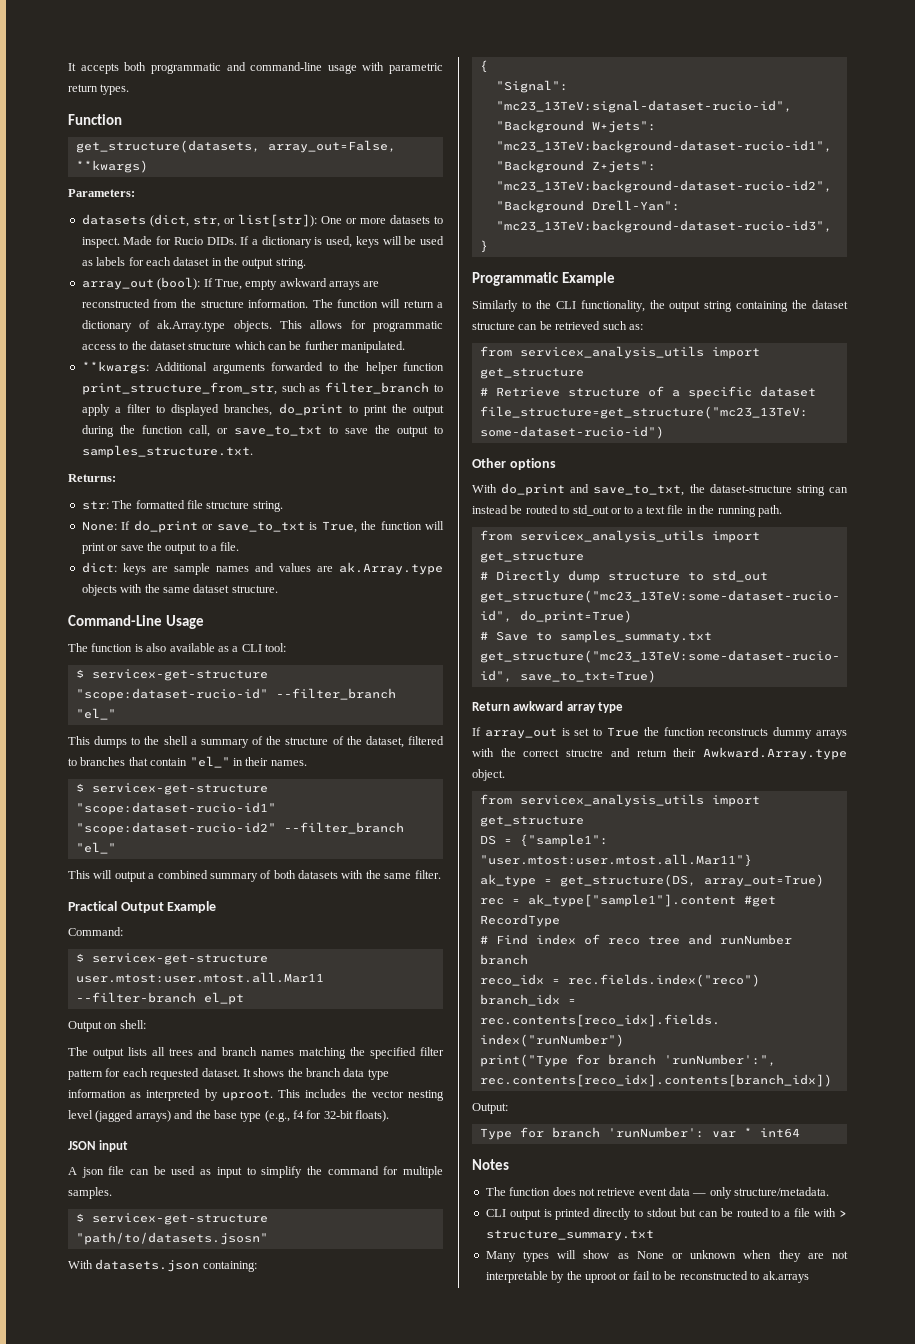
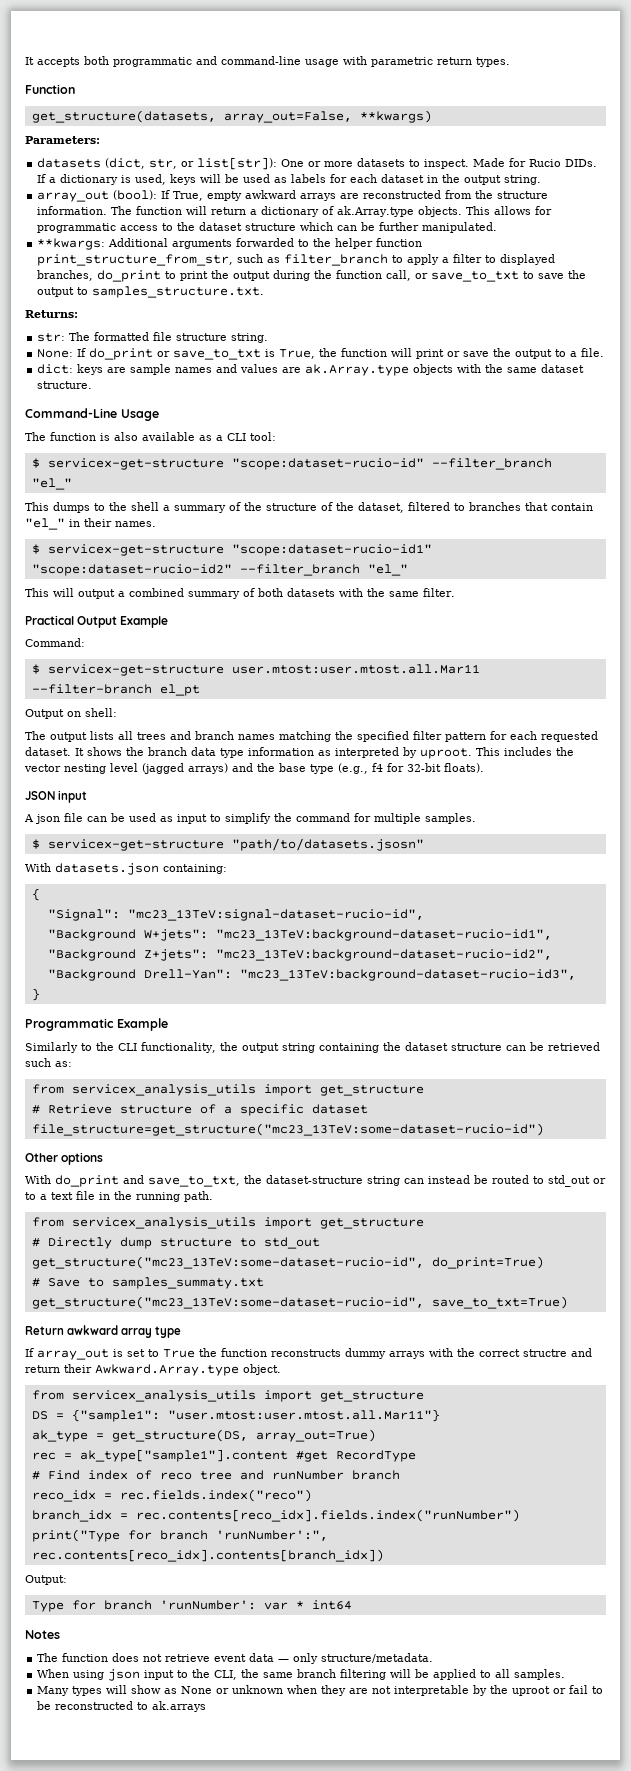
- CLI output is printed directly to stdout but can be routed to a file with > structure_summary.txt
+ When using json input to the CLI, the same branch filtering will be applied to all samples.

